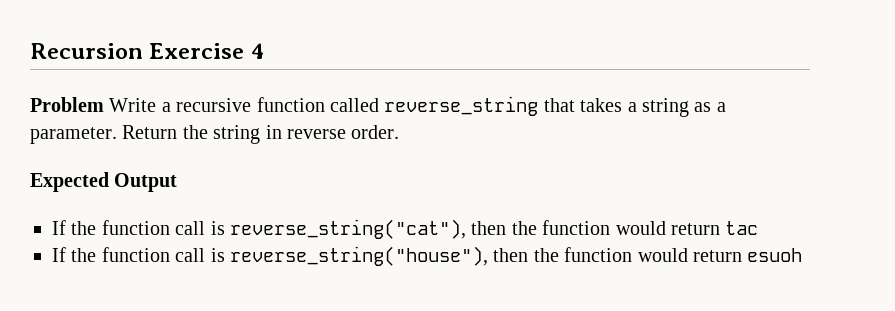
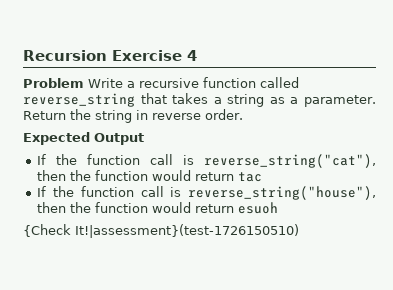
+ {Check It!|assessment}(test-1726150510)

